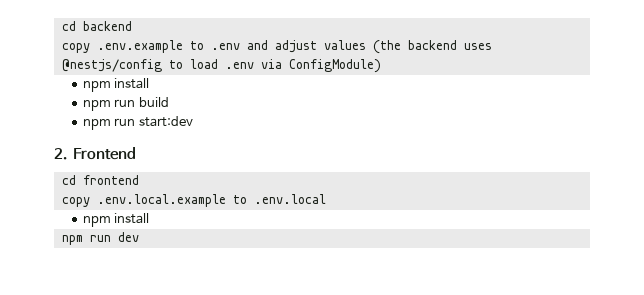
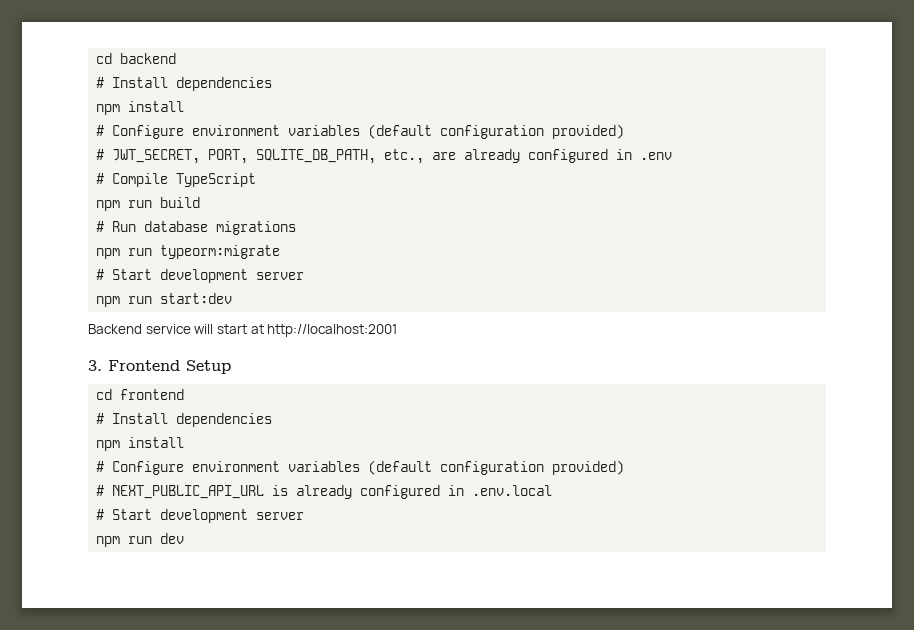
  cd backend
- copy .env.example to .env and adjust values (the backend uses @nestjs/config to load .env via ConfigModule)
+ # Install dependencies
  npm install
+ # Configure environment variables (default configuration provided)
+ # JWT_SECRET, PORT, SQLITE_DB_PATH, etc., are already configured in .env
+ # Compile TypeScript
  npm run build
+ # Run database migrations
+ npm run typeorm:migrate
+ # Start development server
  npm run start:dev
- 2. Frontend
+ Backend service will start at http://localhost:2001
+ 3. Frontend Setup
  cd frontend
- copy .env.local.example to .env.local
+ # Install dependencies
  npm install
+ # Configure environment variables (default configuration provided)
+ # NEXT_PUBLIC_API_URL is already configured in .env.local
+ # Start development server

